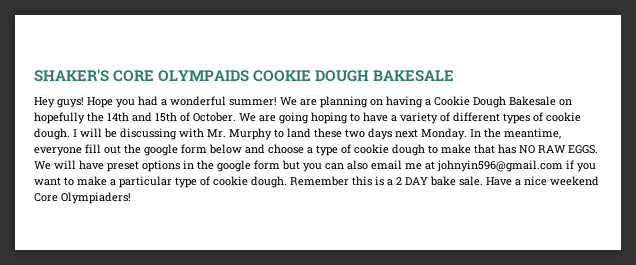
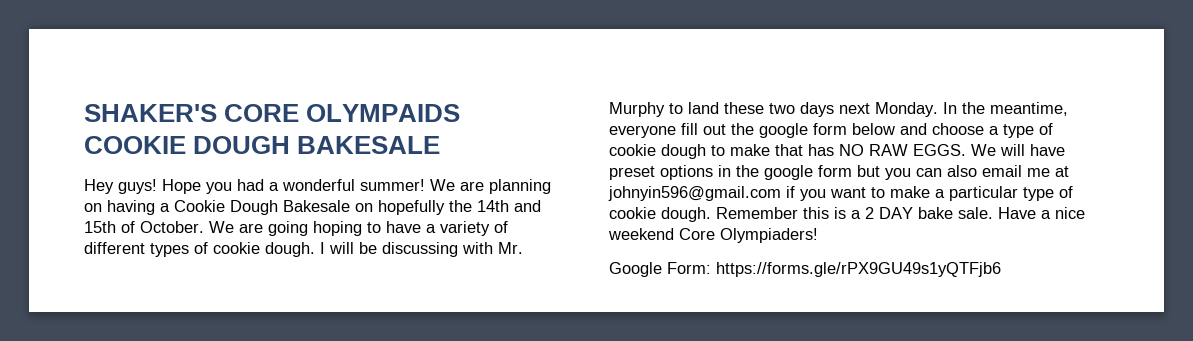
+ Google Form: https://forms.gle/rPX9GU49s1yQTFjb6

